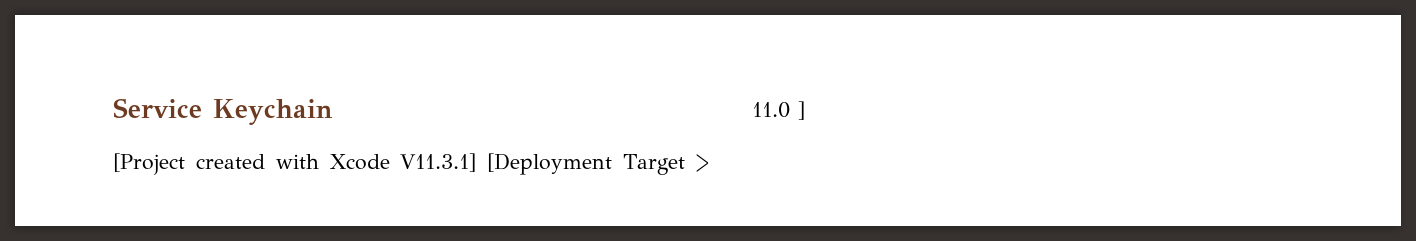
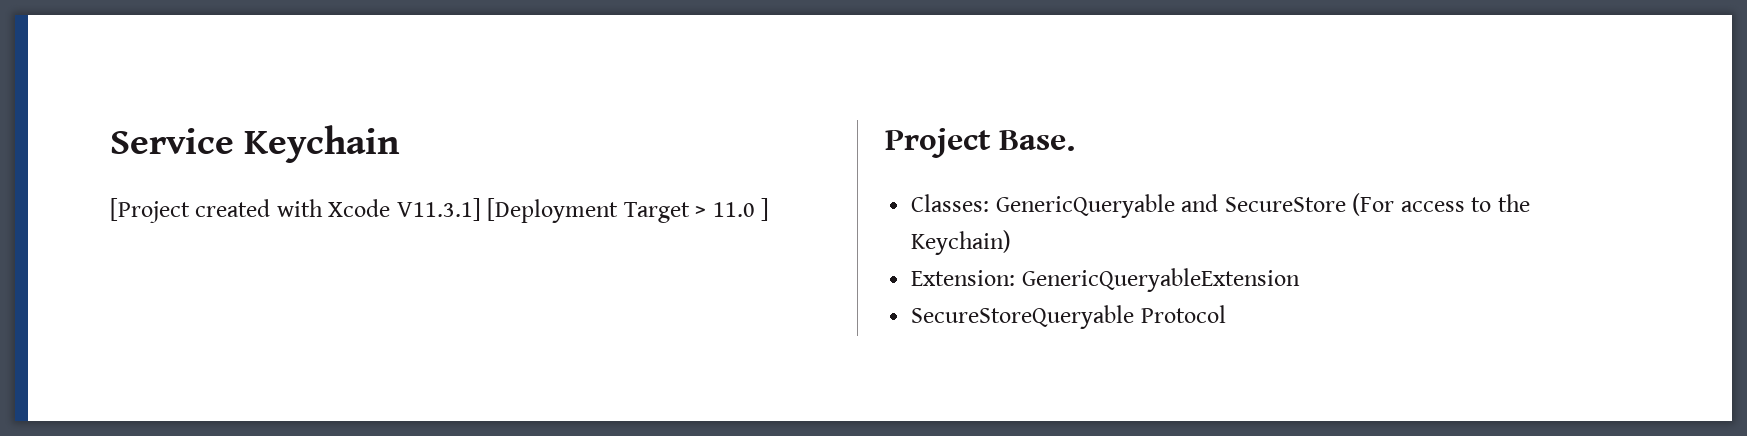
+ Project Base.
+ Classes: GenericQueryable and SecureStore (For access to the Keychain)
+ Extension: GenericQueryableExtension
+ SecureStoreQueryable Protocol

